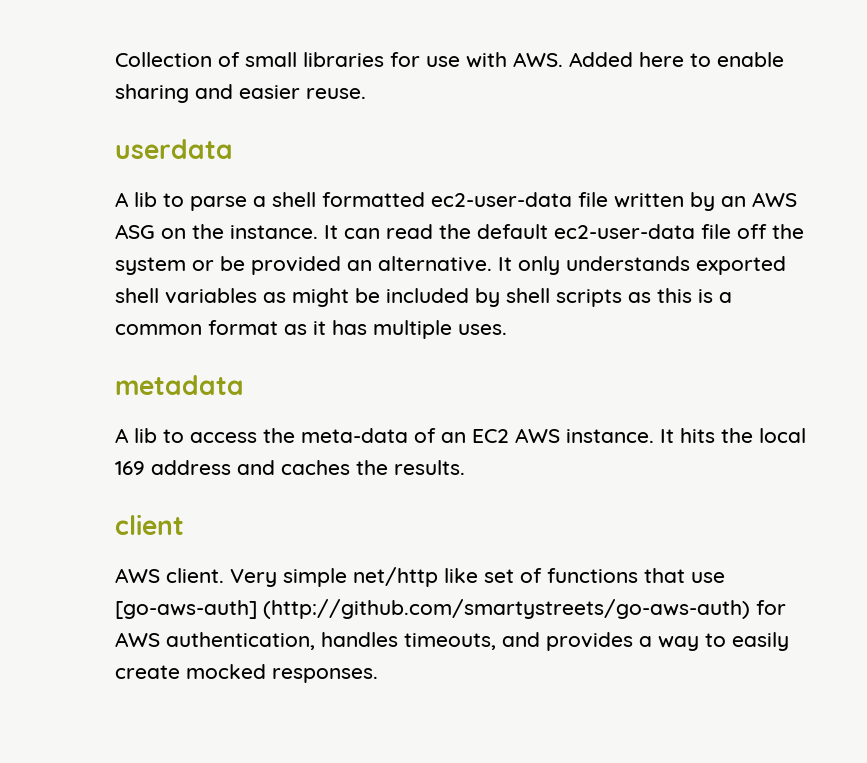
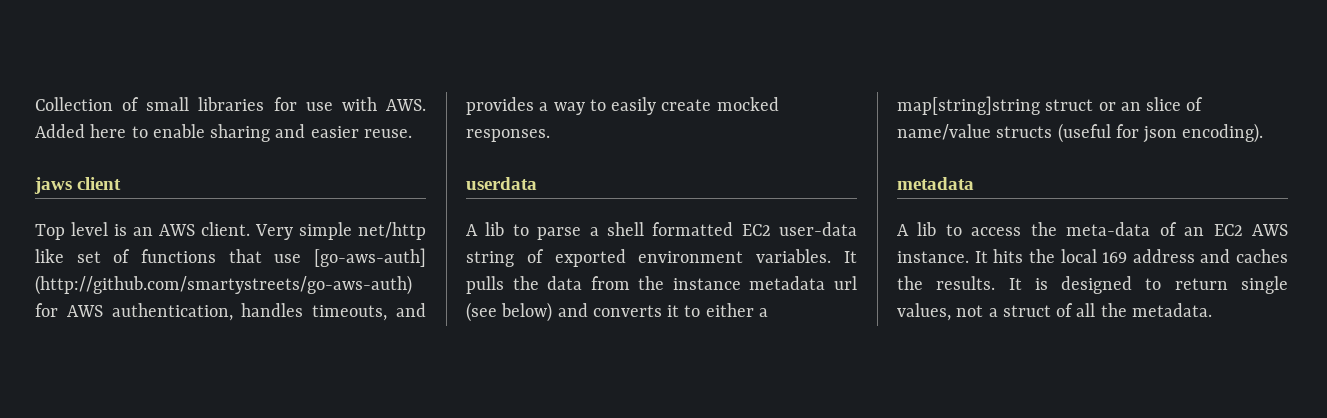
- userdata
- A lib to parse a shell formatted ec2-user-data file written by an AWS ASG on the instance. It can read the default ec2-user-data file off the system or be provided an alternative. It only understands exported shell variables as might be included by shell scripts as this is a common format as it has multiple uses.
- metadata
- A lib to access the meta-data of an EC2 AWS instance. It hits the local 169 address and caches the results.
- client
- AWS client.
+ jaws client
+ Top level is an AWS client.
+ userdata
+ A lib to parse a shell formatted EC2 user-data string of exported environment variables. It pulls the data from the instance metadata url (see below) and converts it to either a map[string]string struct or an slice of name/value structs (useful for json encoding).
+ metadata
+ A lib to access the meta-data of an EC2 AWS instance. It hits the local 169 address and caches the results. It is designed to return single values, not a struct of all the metadata.

